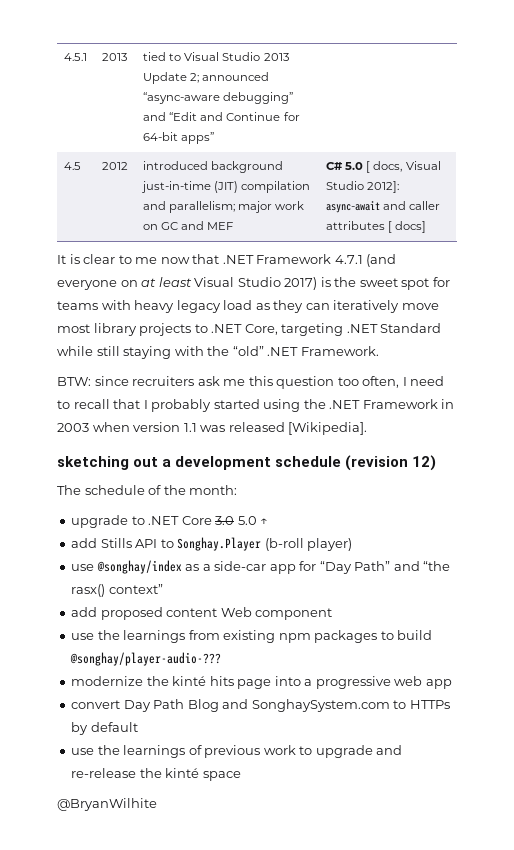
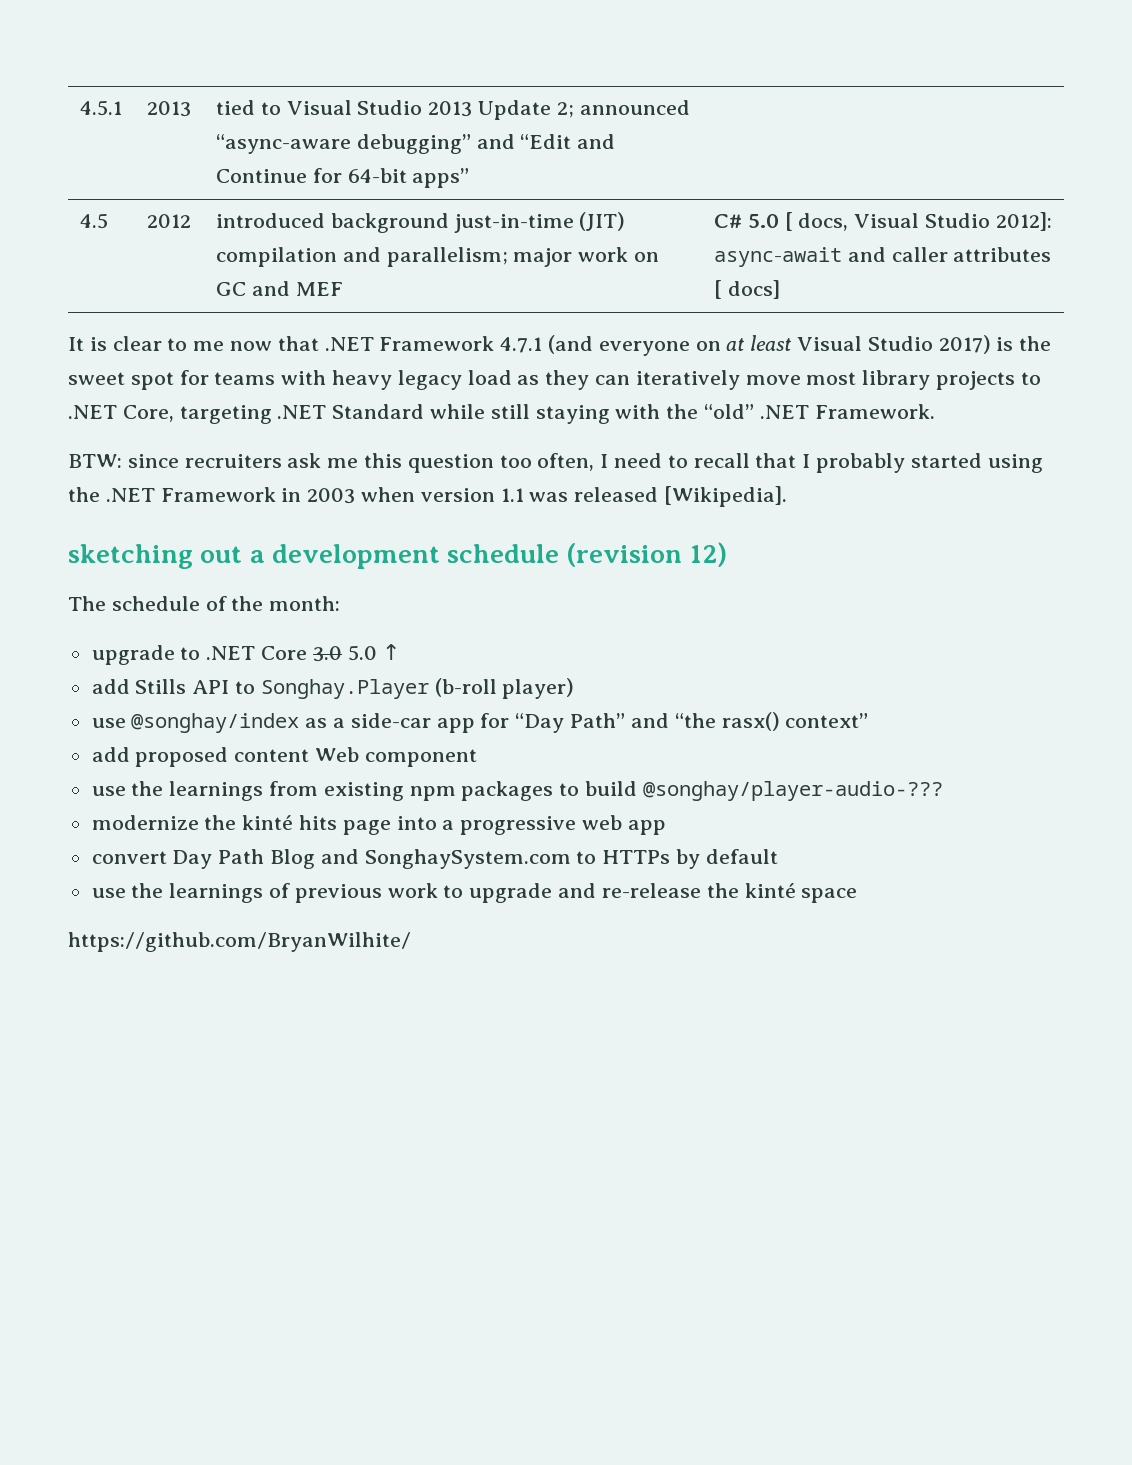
- @BryanWilhite
+ https://github.com/BryanWilhite/

